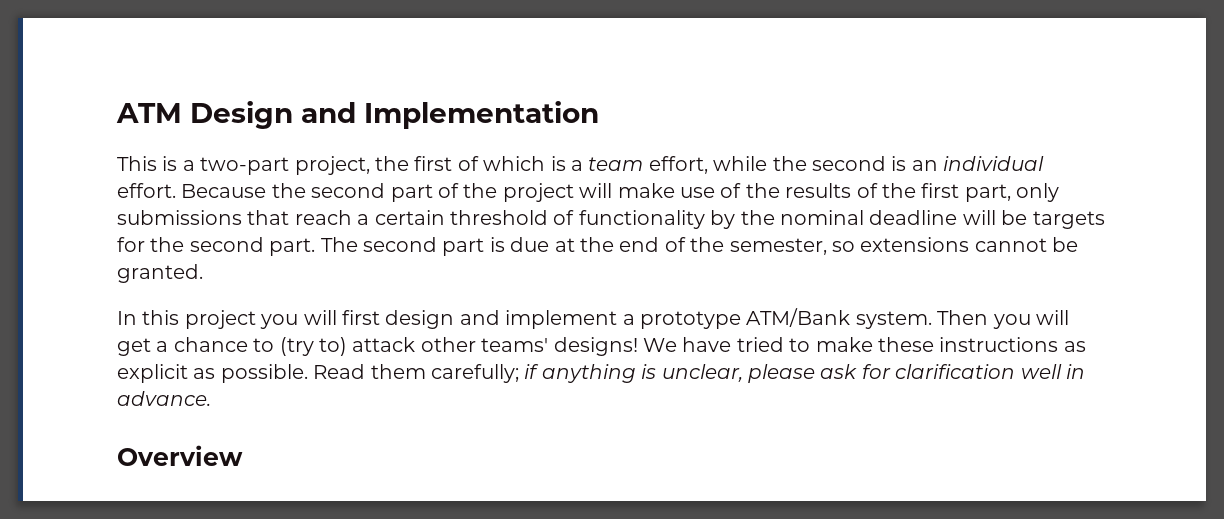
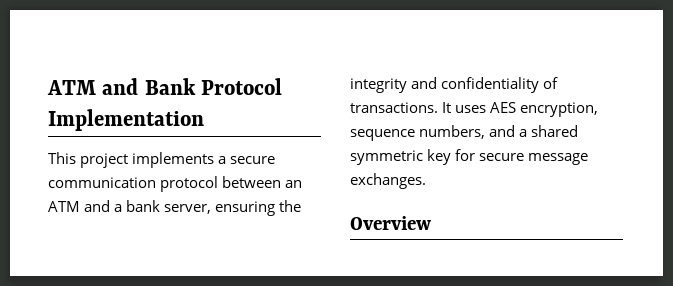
- ATM Design and Implementation
+ ATM and Bank Protocol Implementation
- This is a two-part project, the first of which is a team effort, while the second is an individual effort. Because the second part of the project will make use of the results of the first part, only submissions that reach a certain threshold of functionality by the nominal deadline will be targets for the second part. The second part is due at the end of the semester, so extensions cannot be granted.
- In this project you will first design and implement a prototype ATM/Bank system. Then you will get a chance to (try to) attack other teams' designs! We have tried to make these instructions as explicit as possible. Read them carefully; if anything is unclear, please ask for clarification well in advance.
+ This project implements a secure communication protocol between an ATM and a bank server, ensuring the integrity and confidentiality of transactions. It uses AES encryption, sequence numbers, and a shared symmetric key for secure message exchanges.

